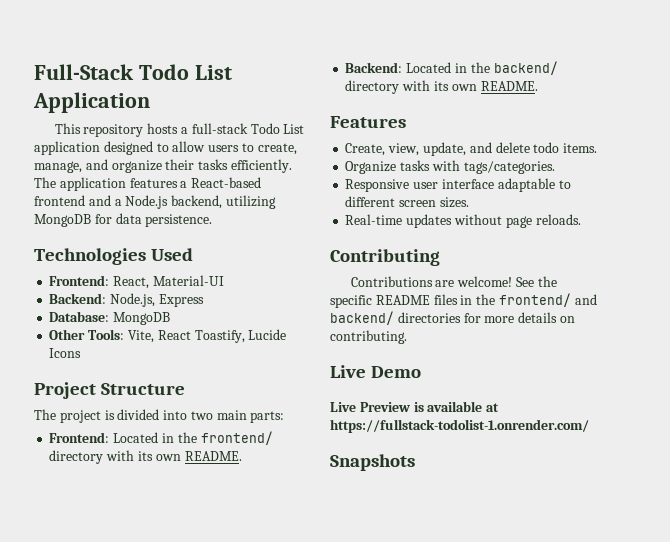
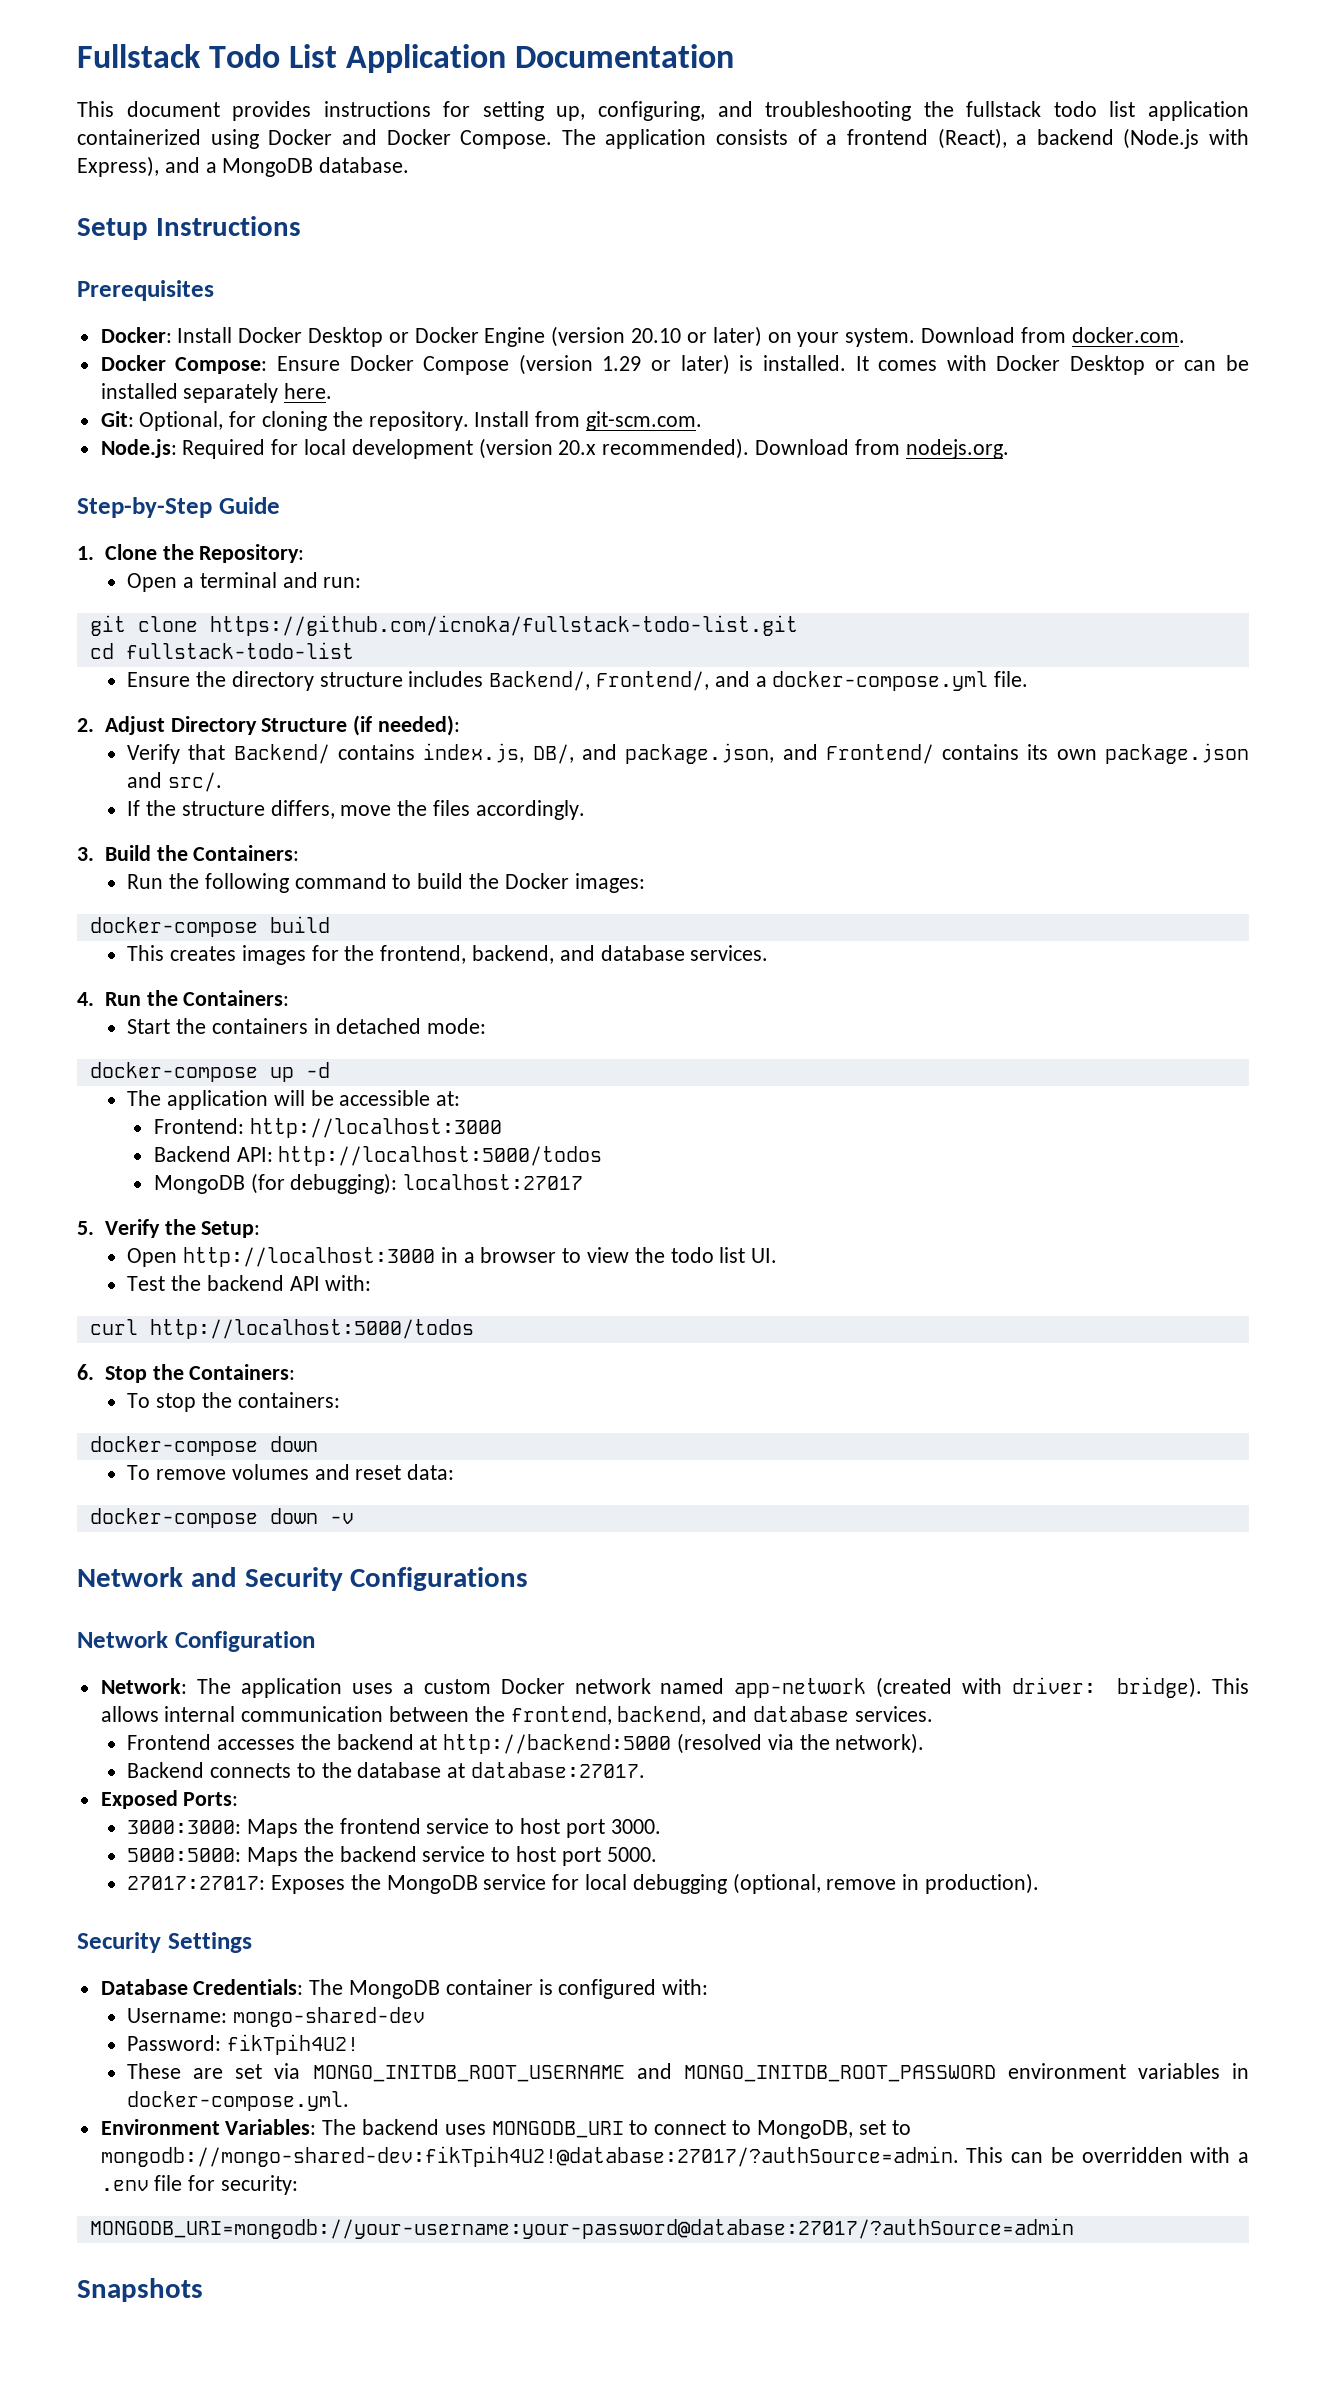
- Full-Stack Todo List Application
- This repository hosts a full-stack Todo List application designed to allow users to create, manage, and organize their tasks efficiently. The application features a React-based frontend and a Node.js backend, utilizing MongoDB for data persistence.
- Technologies Used
- Frontend: React, Material-UI
- Backend: Node.js, Express
- Database: MongoDB
- Other Tools: Vite, React Toastify, Lucide Icons
- Project Structure
- The project is divided into two main parts:
- Frontend: Located in the frontend/ directory with its own README.
- Backend: Located in the backend/ directory with its own README.
- Features
- Create, view, update, and delete todo items.
- Organize tasks with tags/categories.
- Responsive user interface adaptable to different screen sizes.
- Real-time updates without page reloads.
- Contributing
- Contributions are welcome! See the specific README files in the frontend/ and backend/ directories for more details on contributing.
- Live Demo
- Live Preview is available at https://fullstack-todolist-1.onrender.com/
+ Fullstack Todo List Application Documentation
+ This document provides instructions for setting up, configuring, and troubleshooting the fullstack todo list application containerized using Docker and Docker Compose. The application consists of a frontend (React), a backend (Node.js with Express), and a MongoDB database.
+ Setup Instructions
+ Prerequisites
+ Docker: Install Docker Desktop or Docker Engine (version 20.10 or later) on your system. Download from docker.com.
+ Docker Compose: Ensure Docker Compose (version 1.29 or later) is installed. It comes with Docker Desktop or can be installed separately here.
+ Git: Optional, for cloning the repository. Install from git-scm.com.
+ Node.js: Required for local development (version 20.x recommended). Download from nodejs.org.
+ Step-by-Step Guide
+ 1. Clone the Repository:
+ Open a terminal and run:
+ git clone https://github.com/icnoka/fullstack-todo-list.git
+ cd fullstack-todo-list
+ Ensure the directory structure includes Backend/, Frontend/, and a docker-compose.yml file.
+ 2. Adjust Directory Structure (if needed):
+ Verify that Backend/ contains index.js, DB/, and package.json, and Frontend/ contains its own package.json and src/.
+ If the structure differs, move the files accordingly.
+ 3. Build the Containers:
+ Run the following command to build the Docker images:
+ docker-compose build
+ This creates images for the frontend, backend, and database services.
+ 4. Run the Containers:
+ Start the containers in detached mode:
+ docker-compose up -d
+ The application will be accessible at:
+ Frontend: http://localhost:3000
+ Backend API: http://localhost:5000/todos
+ MongoDB (for debugging): localhost:27017
+ 5. Verify the Setup:
+ Open http://localhost:3000 in a browser to view the todo list UI.
+ Test the backend API with:
+ curl http://localhost:5000/todos
+ 6. Stop the Containers:
+ To stop the containers:
+ docker-compose down
+ To remove volumes and reset data:
+ docker-compose down -v
+ Network and Security Configurations
+ Network Configuration
+ Network: The application uses a custom Docker network named app-network (created with driver: bridge). This allows internal communication between the frontend, backend, and database services.
+ Frontend accesses the backend at http://backend:5000 (resolved via the network).
+ Backend connects to the database at database:27017.
+ Exposed Ports:
+ 3000:3000: Maps the frontend service to host port 3000.
+ 5000:5000: Maps the backend service to host port 5000.
+ 27017:27017: Exposes the MongoDB service for local debugging (optional, remove in production).
+ Security Settings
+ Database Credentials: The MongoDB container is configured with:
+ Username: mongo-shared-dev
+ Password: fikTpih4U2!
+ These are set via MONGO_INITDB_ROOT_USERNAME and MONGO_INITDB_ROOT_PASSWORD environment variables in docker-compose.yml.
+ Environment Variables: The backend uses MONGODB_URI to connect to MongoDB, set to mongodb://mongo-shared-dev:fikTpih4U2!@database:27017/?authSource=admin. This can be overridden with a .env file for security:
+ MONGODB_URI=mongodb://your-username:your-password@database:27017/?authSource=admin

